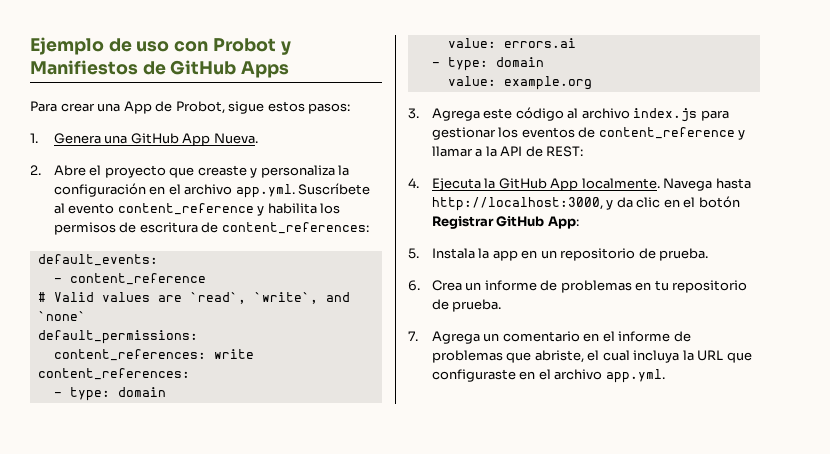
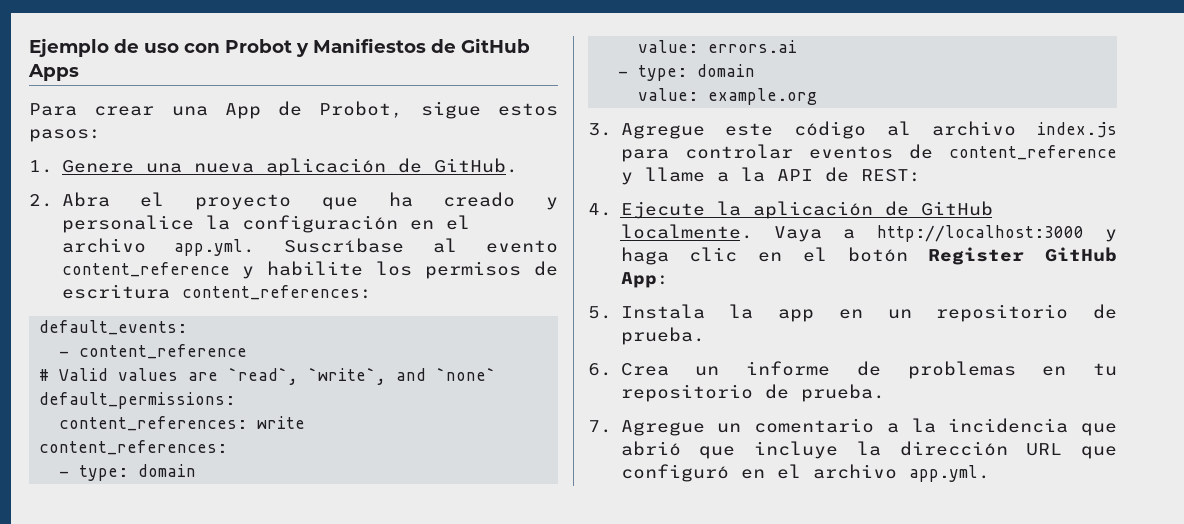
- 1. Genera una GitHub App Nueva.
+ 1. Genere una nueva aplicación de GitHub.
- 2. Abre el proyecto que creaste y personaliza la configuración en el archivo app.yml. Suscríbete al evento content_reference y habilita los permisos de escritura de content_references:
+ 2. Abra el proyecto que ha creado y personalice la configuración en el archivo app.yml. Suscríbase al evento content_reference y habilite los permisos de escritura content_references:
- 3. Agrega este código al archivo index.js para gestionar los eventos de content_reference y llamar a la API de REST:
+ 3. Agregue este código al archivo index.js para controlar eventos de content_reference y llame a la API de REST:
- 4. Ejecuta la GitHub App localmente. Navega hasta http://localhost:3000, y da clic en el botón Registrar GitHub App:
+ 4. Ejecute la aplicación de GitHub localmente. Vaya a http://localhost:3000 y haga clic en el botón Register GitHub App:
- 7. Agrega un comentario en el informe de problemas que abriste, el cual incluya la URL que configuraste en el archivo app.yml.
+ 7. Agregue un comentario a la incidencia que abrió que incluye la dirección URL que configuró en el archivo app.yml.

